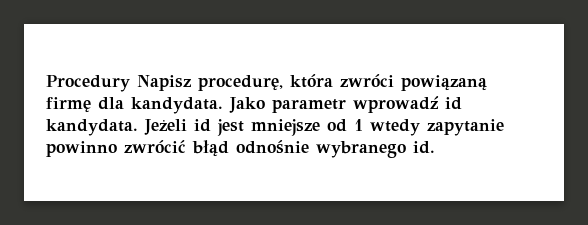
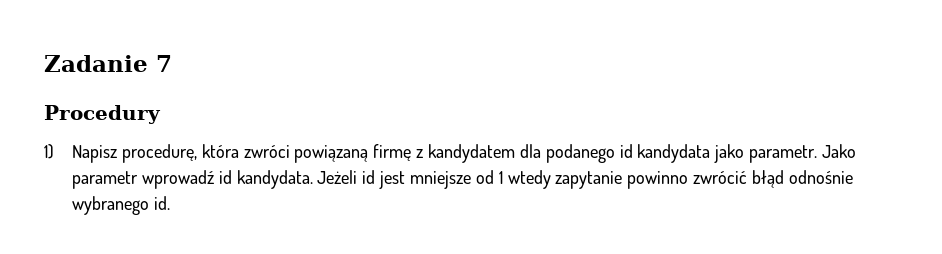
+ Zadanie 7
- Procedury Napisz procedurę, która zwróci powiązaną firmę dla kandydata.
+ Procedury
+ 1) Napisz procedurę, która zwróci powiązaną firmę z kandydatem dla podanego id kandydata jako parametr.

